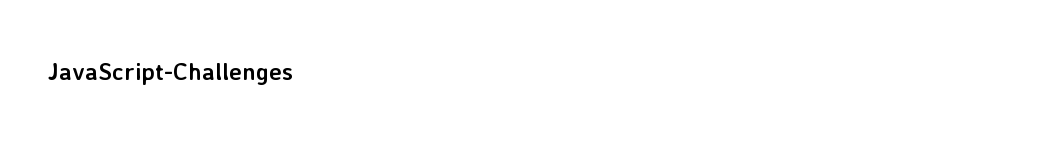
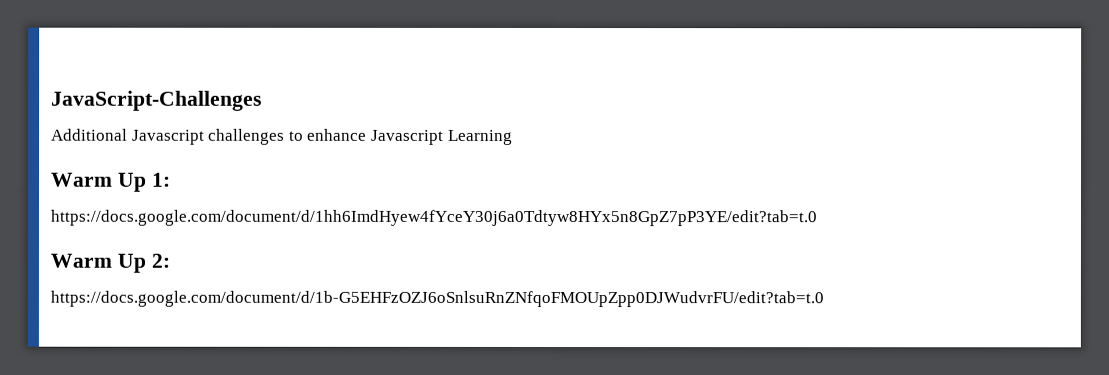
+ Additional Javascript challenges to enhance Javascript Learning
+ Warm Up 1:
+ https://docs.google.com/document/d/1hh6ImdHyew4fYceY30j6a0Tdtyw8HYx5n8GpZ7pP3YE/edit?tab=t.0
+ Warm Up 2:
+ https://docs.google.com/document/d/1b-G5EHFzOZJ6oSnlsuRnZNfqoFMOUpZpp0DJWudvrFU/edit?tab=t.0

